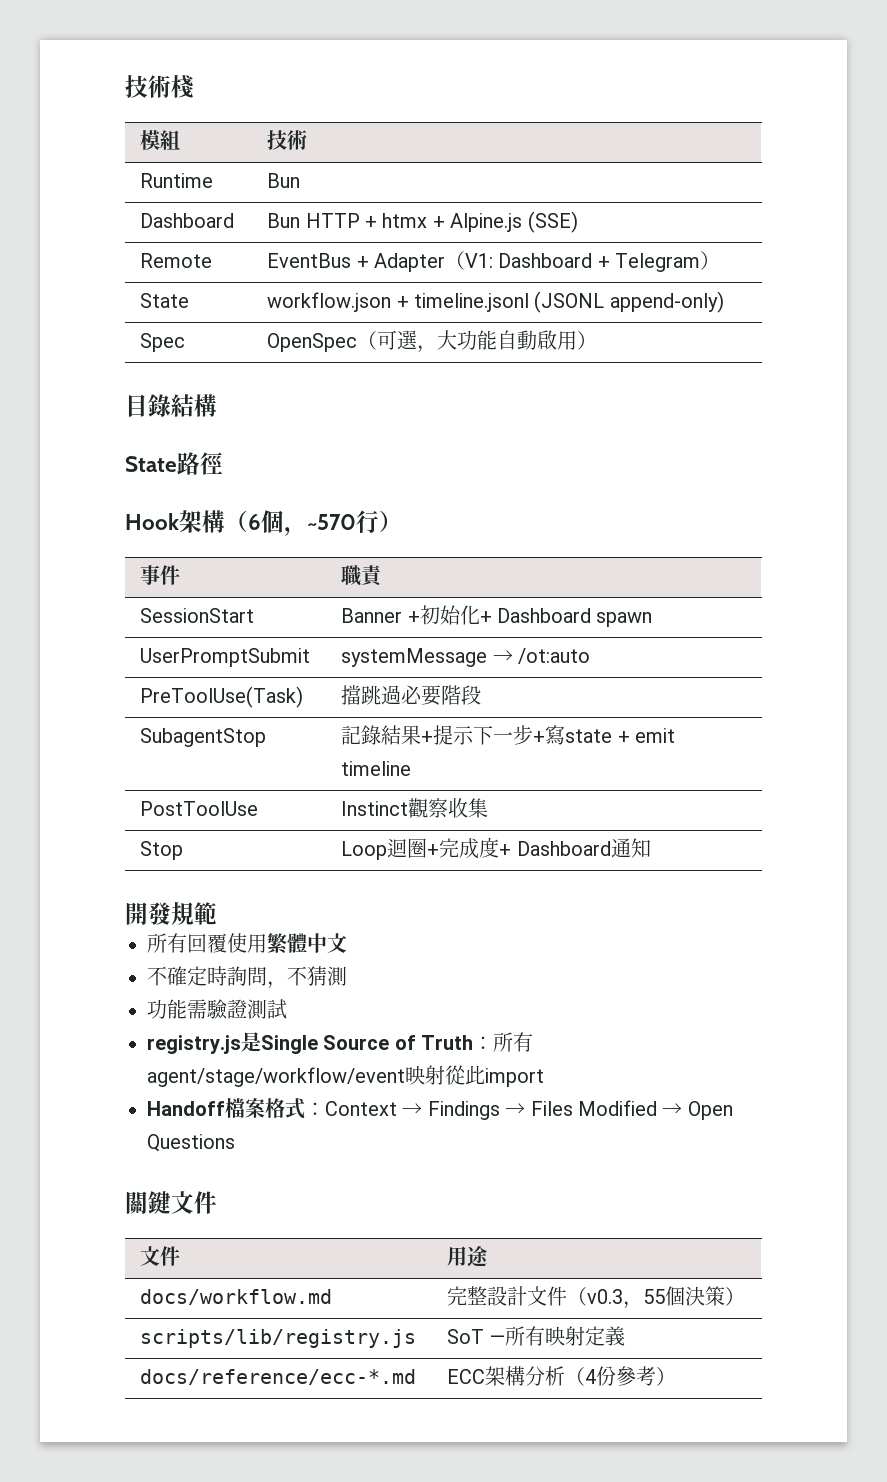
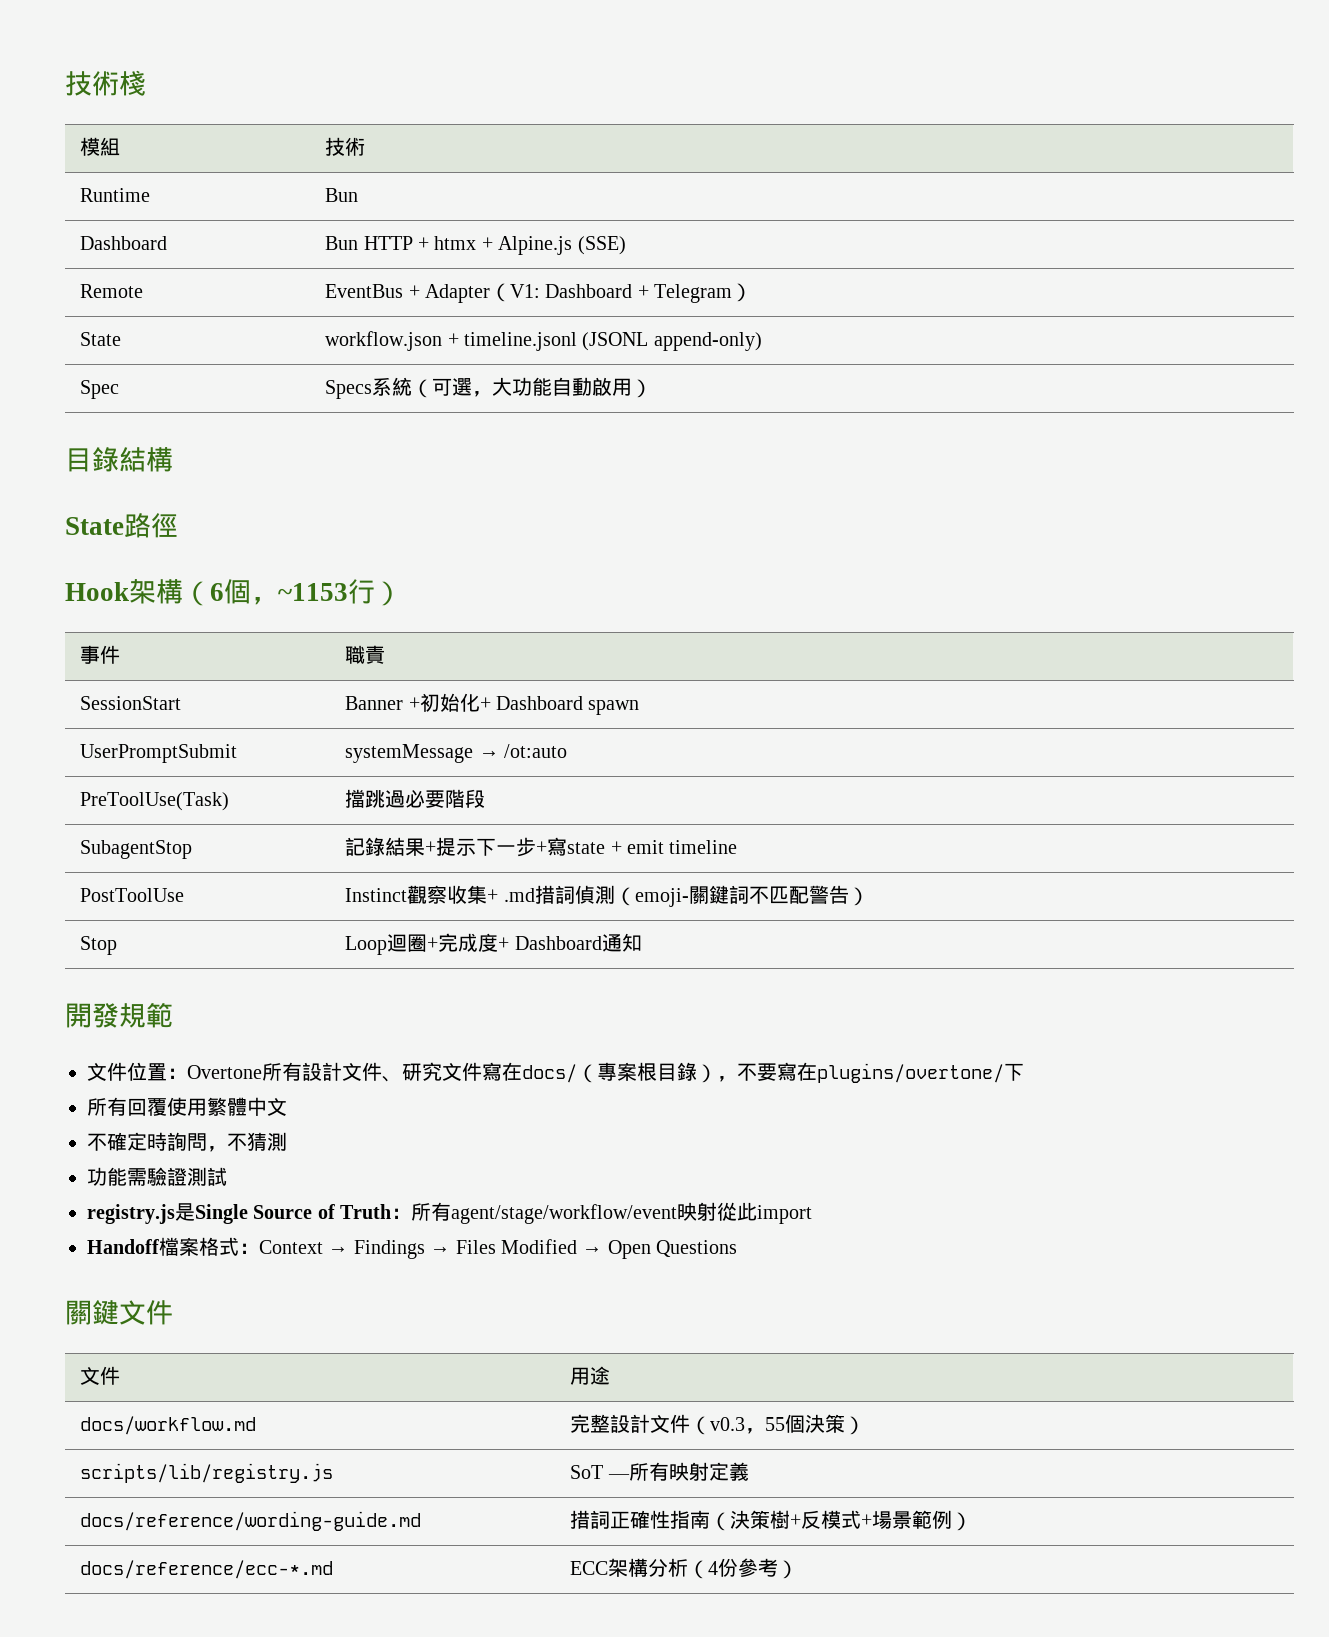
- Spec | OpenSpec（可選，大功能自動啟用）
+ Spec | Specs系統（可選，大功能自動啟用）
- Hook架構（6個，~570行）
+ Hook架構（6個，~1153行）
- PostToolUse | Instinct觀察收集
+ PostToolUse | Instinct觀察收集+ .md措詞偵測（emoji-關鍵詞不匹配警告）
+ 文件位置：Overtone所有設計文件、研究文件寫在docs/（專案根目錄），不要寫在plugins/overtone/下
+ docs/reference/wording-guide.md | 措詞正確性指南（決策樹+反模式+場景範例）

